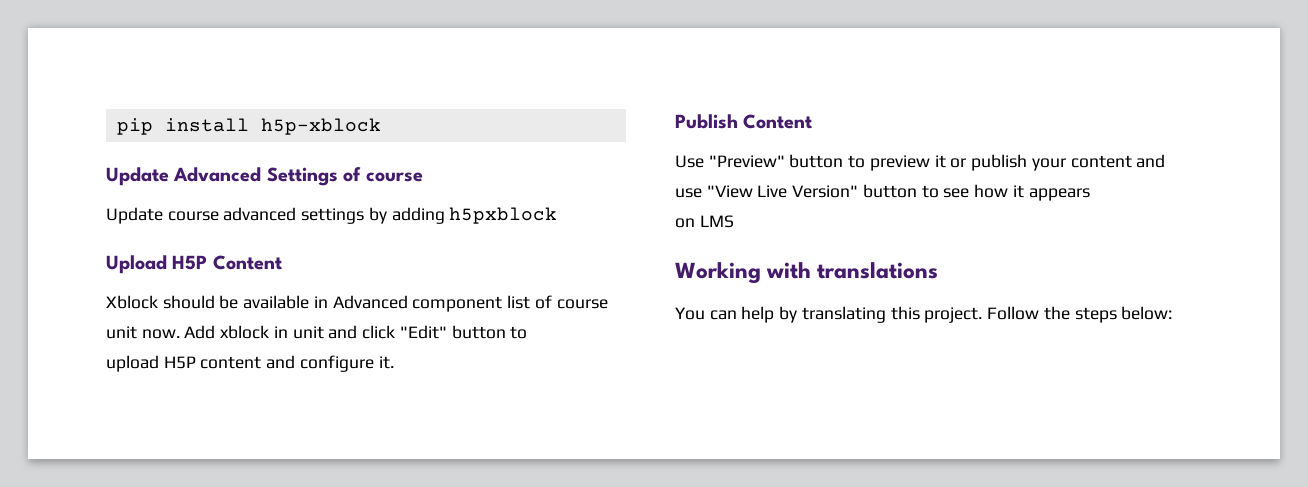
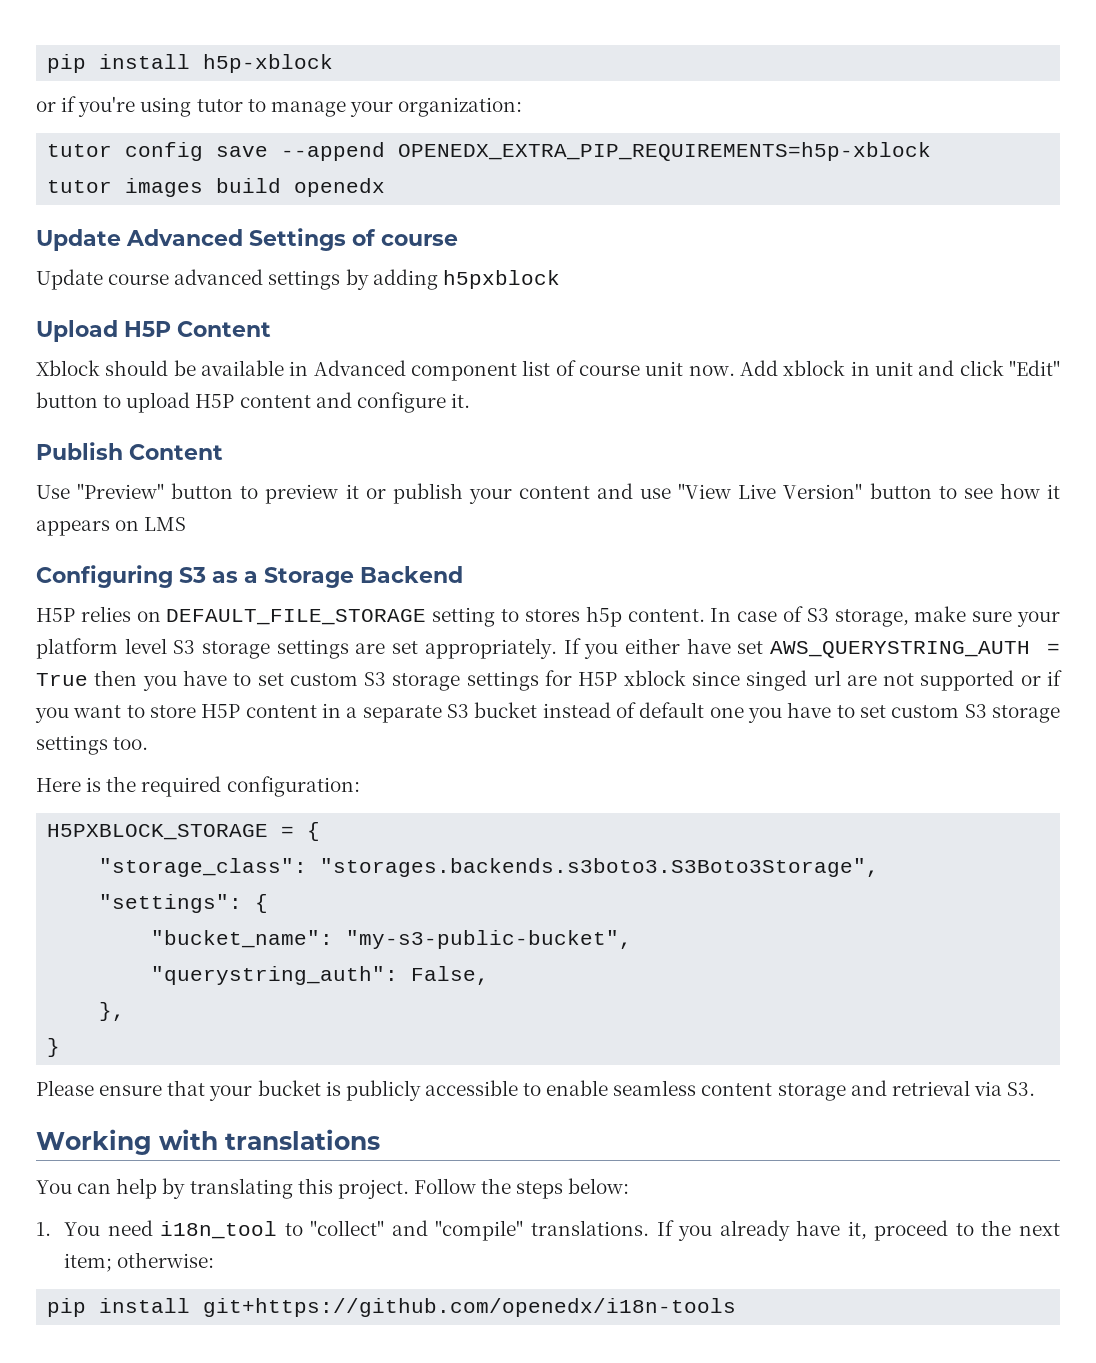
+ or if you're using tutor to manage your organization:
+ tutor config save --append OPENEDX_EXTRA_PIP_REQUIREMENTS=h5p-xblock
+ tutor images build openedx
- Add xblock in unit and click "Edit" button to
- upload H5P content and configure it.
+ Add xblock in unit and click "Edit" button to upload H5P content and configure it.
- Use "Preview" button to preview it or publish your content and use "View Live Version" button to see how it appears
- on LMS
+ Use "Preview" button to preview it or publish your content and use "View Live Version" button to see how it appears on LMS
+ Configuring S3 as a Storage Backend
+ H5P relies on DEFAULT_FILE_STORAGE setting to stores h5p content. In case of S3 storage, make sure your platform level S3 storage settings are set appropriately. If you either have set AWS_QUERYSTRING_AUTH = True then you have to set custom S3 storage settings for H5P xblock since singed url are not supported or if you want to store H5P content in a separate S3 bucket instead of default one you have to set custom S3 storage settings too.
+ Here is the required configuration:
+ H5PXBLOCK_STORAGE = {
+ "storage_class": "storages.backends.s3boto3.S3Boto3Storage",
+ "settings": {
+ "bucket_name": "my-s3-public-bucket",
+ "querystring_auth": False,
+ },
+ }
+ Please ensure that your bucket is publicly accessible to enable seamless content storage and retrieval via S3.
+ 1. You need i18n_tool to "collect" and "compile" translations. If you already have it, proceed to the next item; otherwise:
+ pip install git+https://github.com/openedx/i18n-tools

